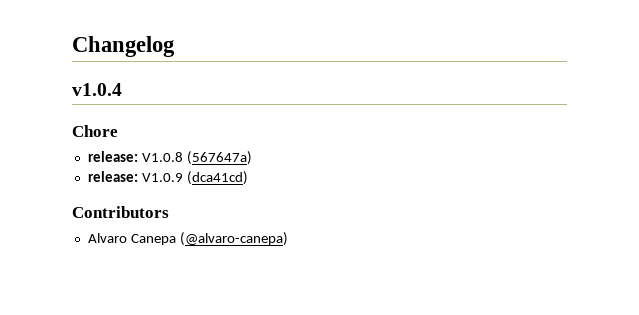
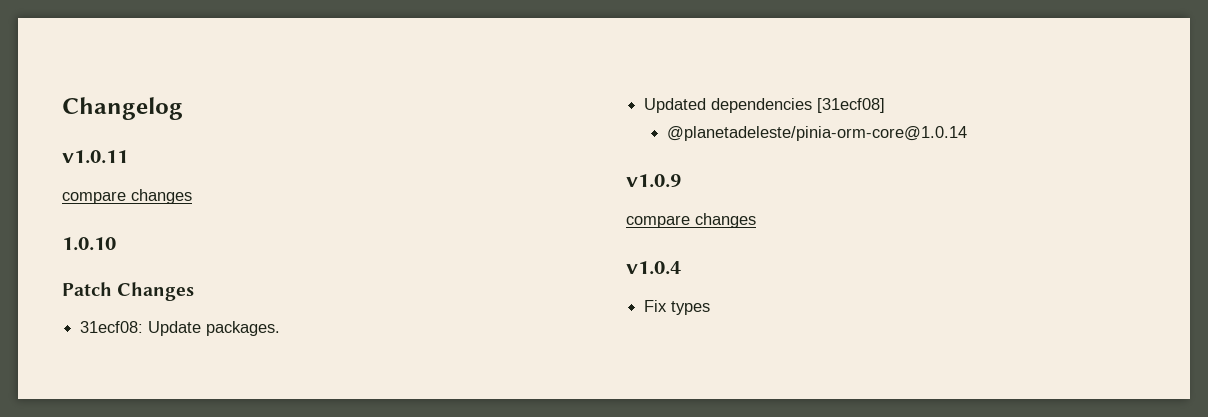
+ v1.0.11
+ compare changes
+ 1.0.10
+ Patch Changes
+ 31ecf08: Update packages.
+ Updated dependencies [31ecf08]
+ @planetadeleste/pinia-orm-core@1.0.14
+ v1.0.9
+ compare changes
  v1.0.4
- Chore
- release: V1.0.8 (567647a)
- release: V1.0.9 (dca41cd)
- Contributors
- Alvaro Canepa (@alvaro-canepa)
+ Fix types

